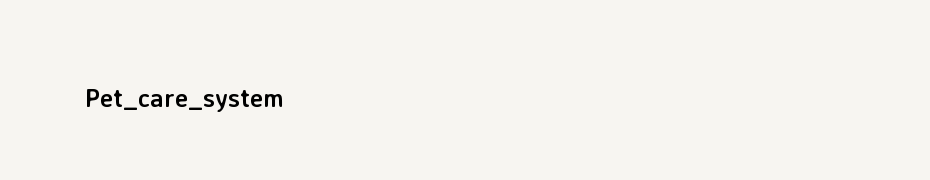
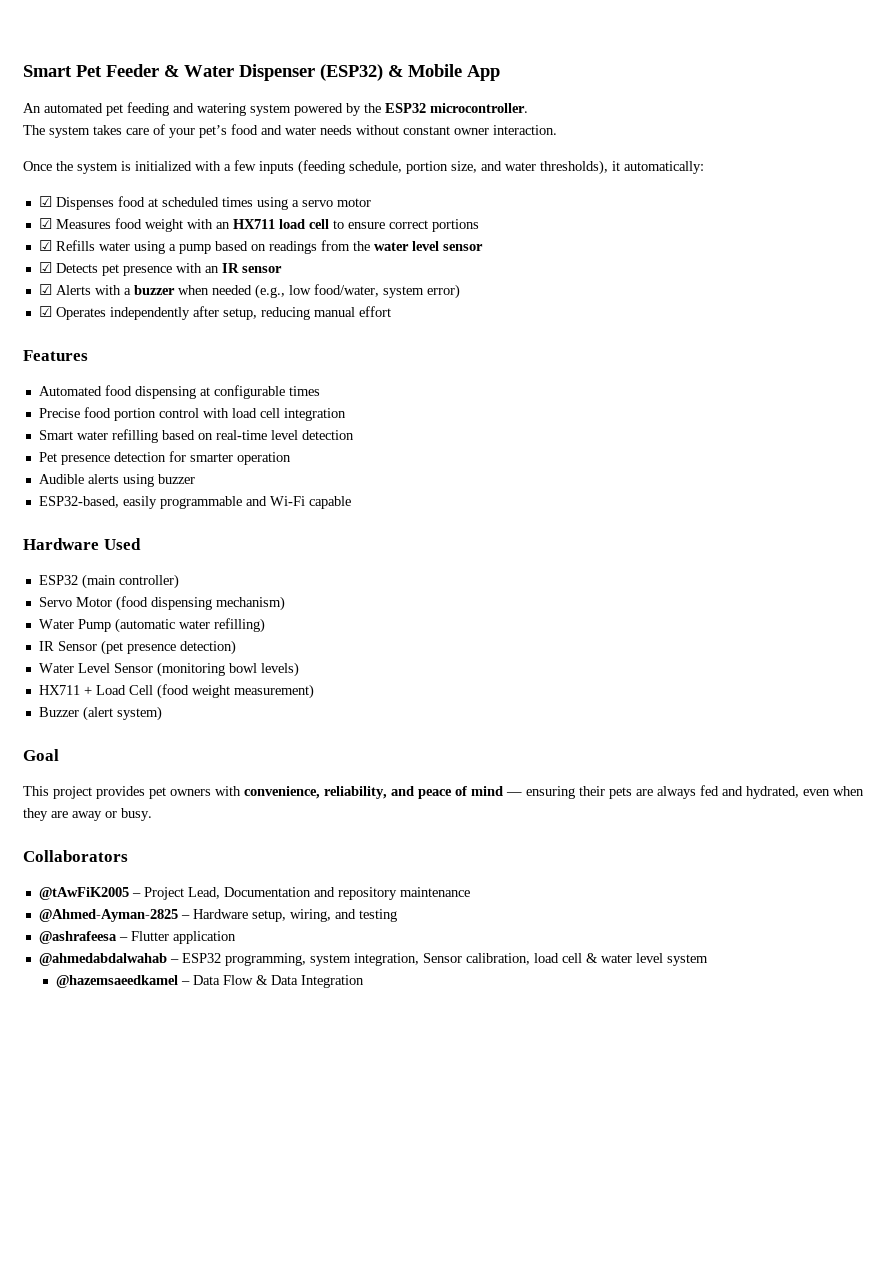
- Pet_care_system
+ Smart Pet Feeder & Water Dispenser (ESP32) & Mobile App
+ An automated pet feeding and watering system powered by the ESP32 microcontroller.
+ The system takes care of your pet’s food and water needs without constant owner interaction.
+ Once the system is initialized with a few inputs (feeding schedule, portion size, and water thresholds), it automatically:
+ ☑ Dispenses food at scheduled times using a servo motor
+ ☑ Measures food weight with an HX711 load cell to ensure correct portions
+ ☑ Refills water using a pump based on readings from the water level sensor
+ ☑ Detects pet presence with an IR sensor
+ ☑ Alerts with a buzzer when needed (e.g., low food/water, system error)
+ ☑ Operates independently after setup, reducing manual effort
+ Features
+ Automated food dispensing at configurable times
+ Precise food portion control with load cell integration
+ Smart water refilling based on real-time level detection
+ Pet presence detection for smarter operation
+ Audible alerts using buzzer
+ ESP32-based, easily programmable and Wi-Fi capable
+ Hardware Used
+ ESP32 (main controller)
+ Servo Motor (food dispensing mechanism)
+ Water Pump (automatic water refilling)
+ IR Sensor (pet presence detection)
+ Water Level Sensor (monitoring bowl levels)
+ HX711 + Load Cell (food weight measurement)
+ Buzzer (alert system)
+ Goal
+ This project provides pet owners with convenience, reliability, and peace of mind — ensuring their pets are always fed and hydrated, even when they are away or busy.
+ Collaborators
+ @tAwFiK2005 – Project Lead, Documentation and repository maintenance
+ @Ahmed-Ayman-2825 – Hardware setup, wiring, and testing
+ @ashrafeesa – Flutter application
+ @ahmedabdalwahab – ESP32 programming, system integration, Sensor calibration, load cell & water level system
+ @hazemsaeedkamel – Data Flow & Data Integration

